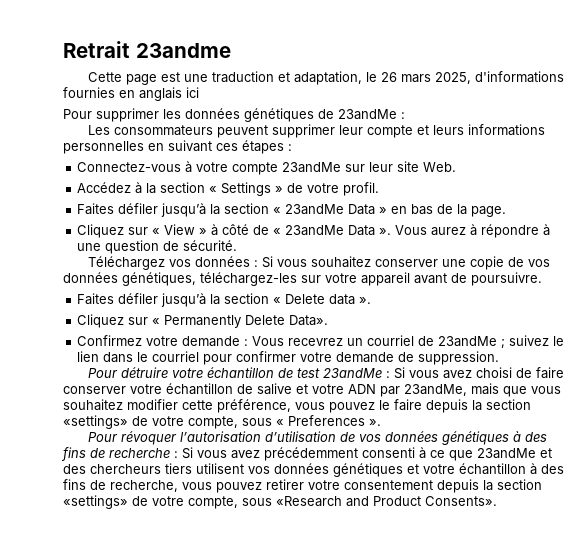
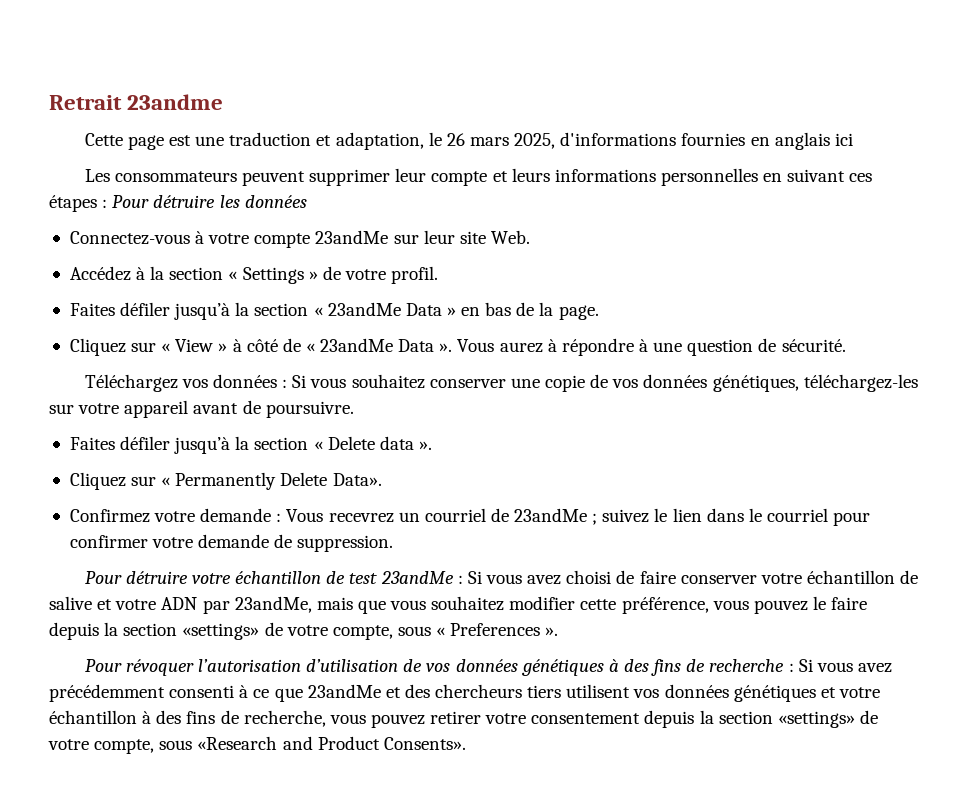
- Pour supprimer les données génétiques de 23andMe :
- Les consommateurs peuvent supprimer leur compte et leurs informations personnelles en suivant ces étapes :
+ Les consommateurs peuvent supprimer leur compte et leurs informations personnelles en suivant ces étapes : Pour détruire les données

